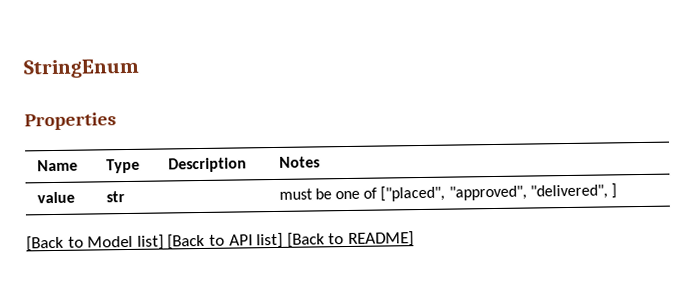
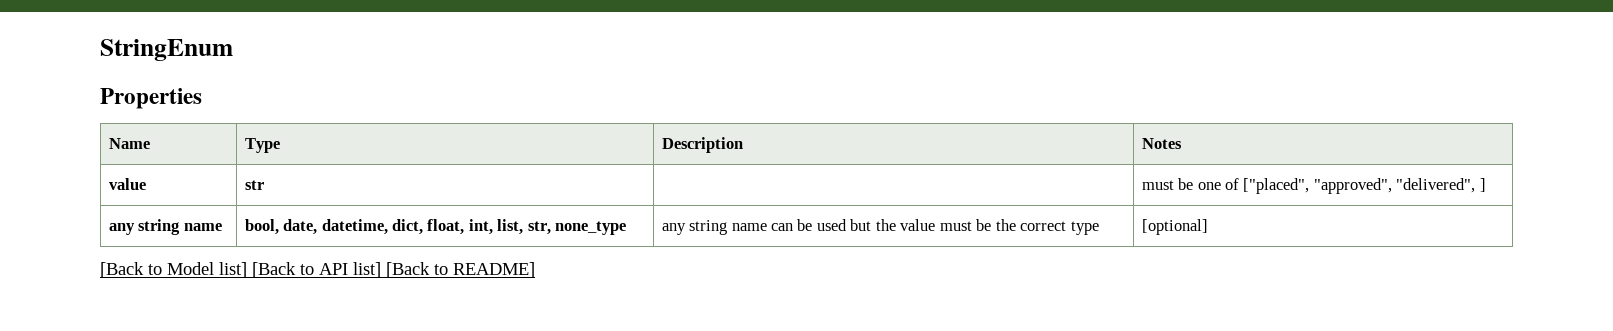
+ any string name | bool, date, datetime, dict, float, int, list, str, none_type | any string name can be used but the value must be the correct type | [optional]

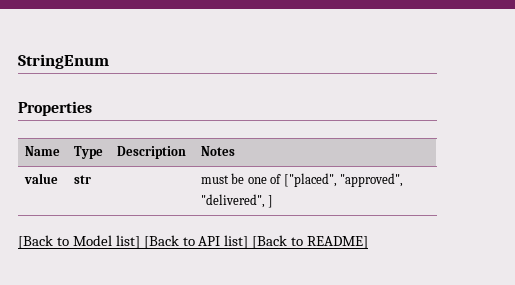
- any string name | bool, date, datetime, dict, float, int, list, str, none_type | any string name can be used but the value must be the correct type | [optional]

